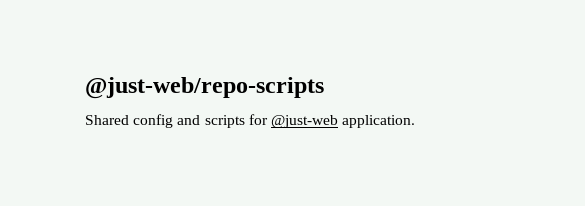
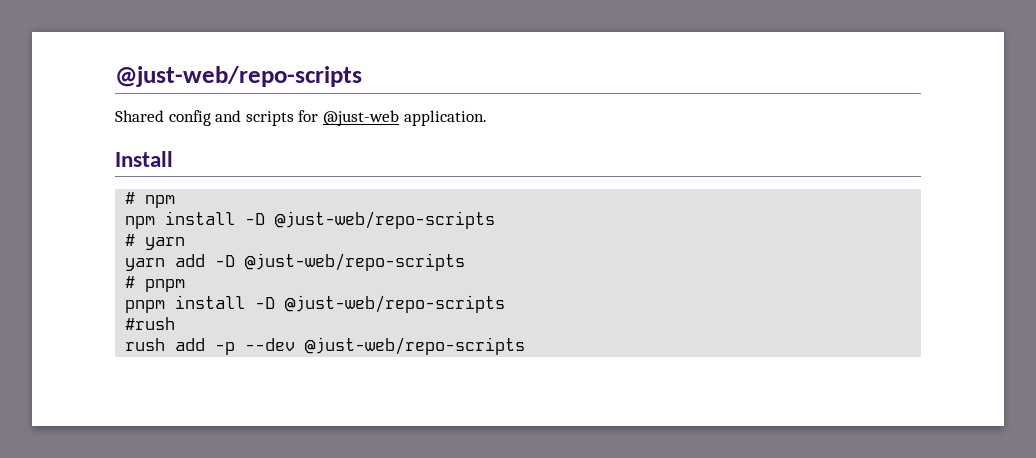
+ Install
+ # npm
+ npm install -D @just-web/repo-scripts
+ # yarn
+ yarn add -D @just-web/repo-scripts
+ # pnpm
+ pnpm install -D @just-web/repo-scripts
+ #rush
+ rush add -p --dev @just-web/repo-scripts

